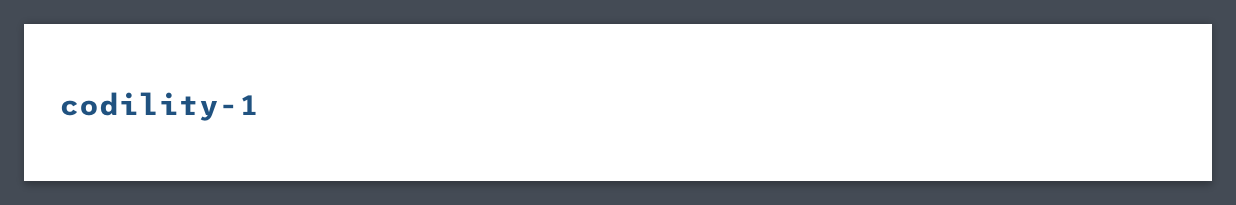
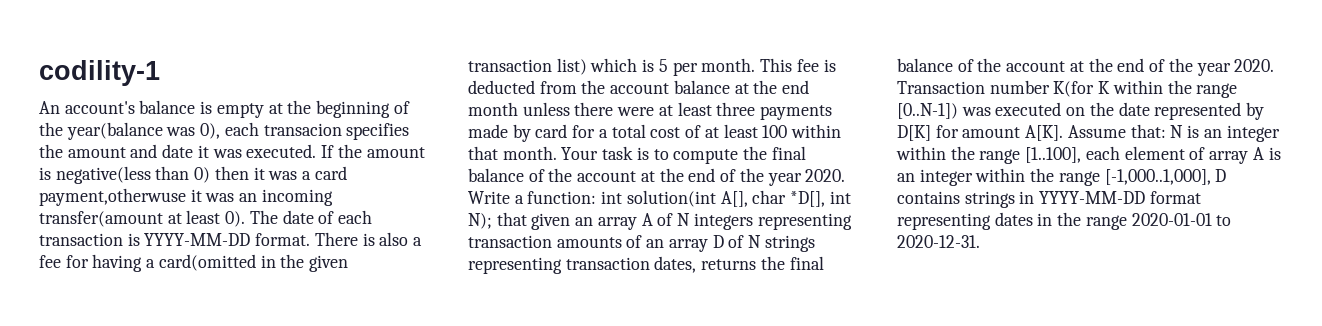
+ An account's balance is empty at the beginning of the year(balance was 0), each transacion specifies the amount and date it was executed. If the amount is negative(less than 0) then it was a card payment,otherwuse it was an incoming transfer(amount at least 0). The date of each transaction is YYYY-MM-DD format. There is also a fee for having a card(omitted in the given transaction list) which is 5 per month. This fee is deducted from the account balance at the end month unless there were at least three payments made by card for a total cost of at least 100 within that month. Your task is to compute the final balance of the account at the end of the year 2020. Write a function: int solution(int A[], char *D[], int N); that given an array A of N integers representing transaction amounts of an array D of N strings representing transaction dates, returns the final balance of the account at the end of the year 2020. Transaction number K(for K within the range [0..N-1]) was executed on the date represented by D[K] for amount A[K]. Assume that: N is an integer within the range [1..100], each element of array A is an integer within the range [-1,000..1,000], D contains strings in YYYY-MM-DD format representing dates in the range 2020-01-01 to 2020-12-31.

